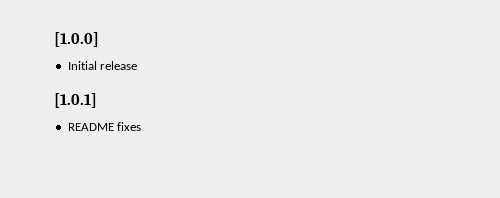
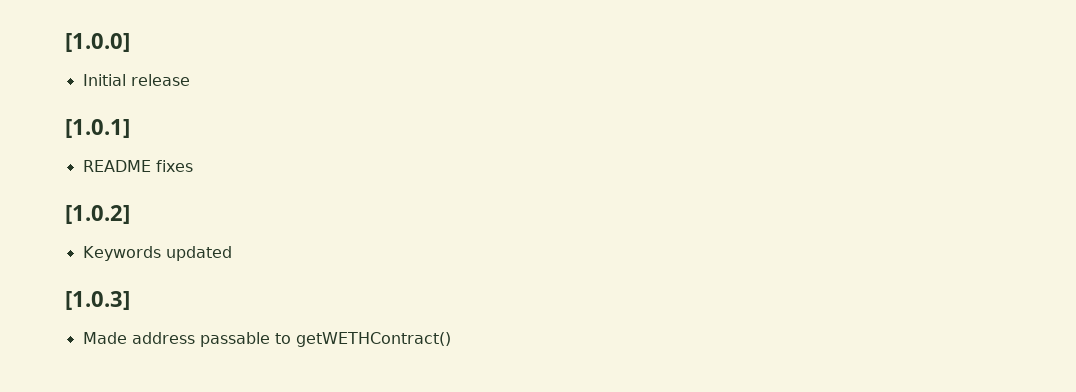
+ [1.0.2]
+ Keywords updated
+ [1.0.3]
+ Made address passable to getWETHContract()

